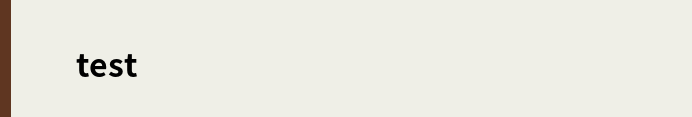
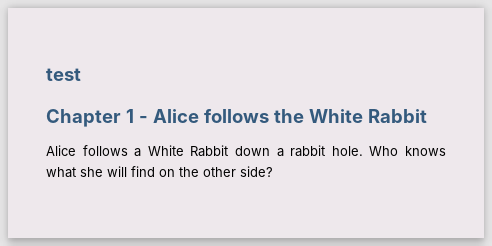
+ Chapter 1 - Alice follows the White Rabbit
+ Alice follows a White Rabbit down a rabbit hole. Who knows what she will find on the other side?

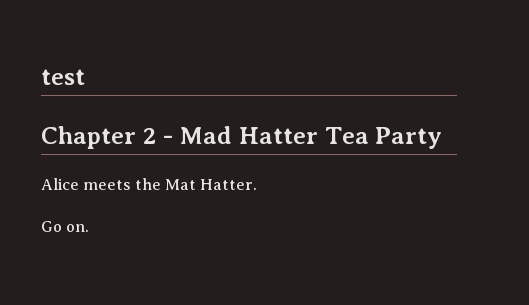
- Chapter 1 - Alice follows the White Rabbit
- Alice follows a White Rabbit down a rabbit hole. Who knows what she will find on the other side?
+ Chapter 2 - Mad Hatter Tea Party
+ Alice meets the Mat Hatter.
+ Go on.

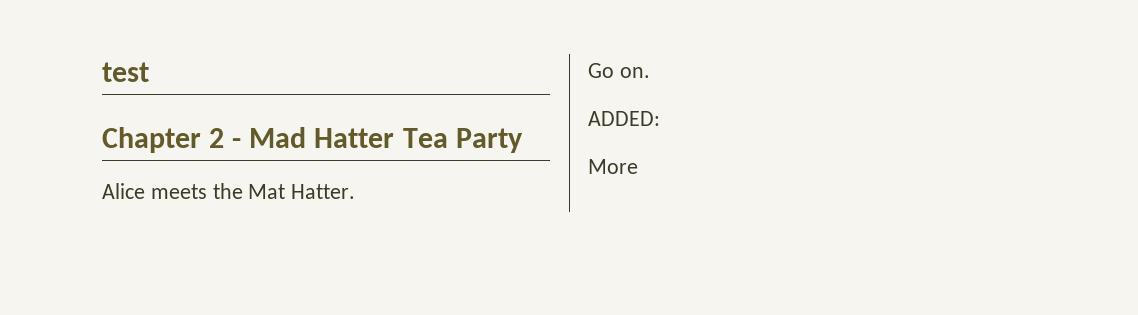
+ ADDED:
+ More

